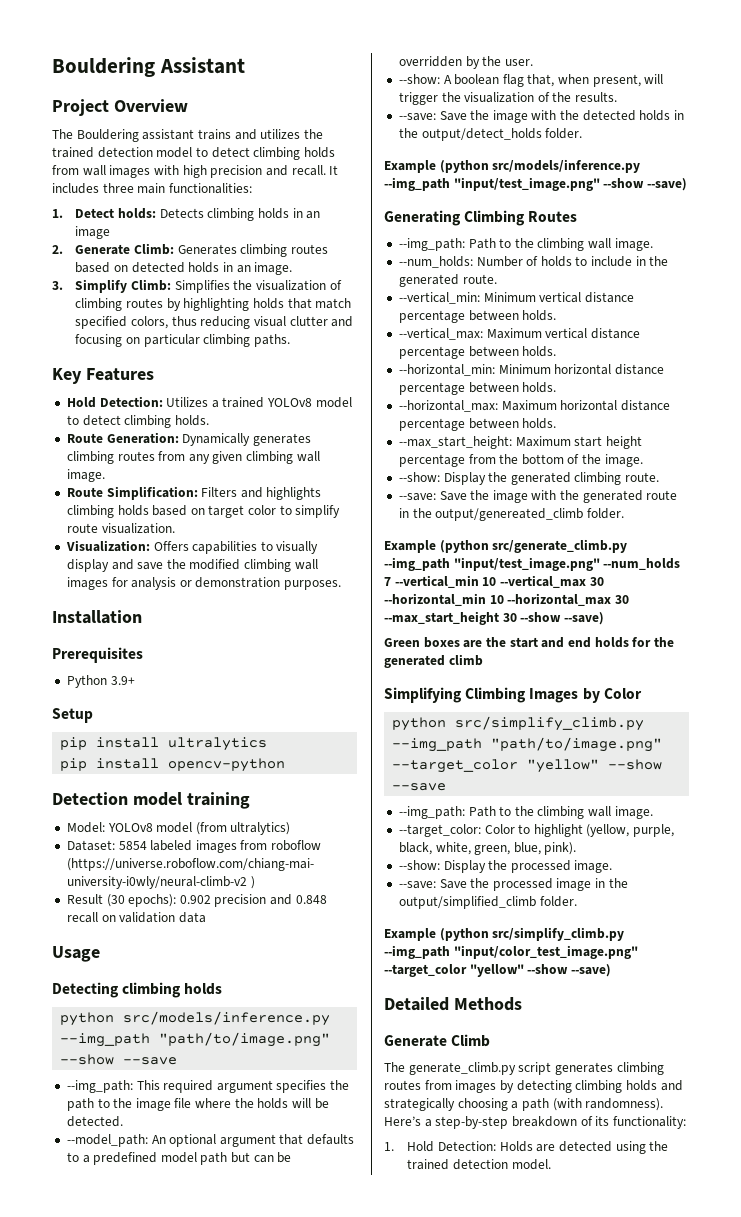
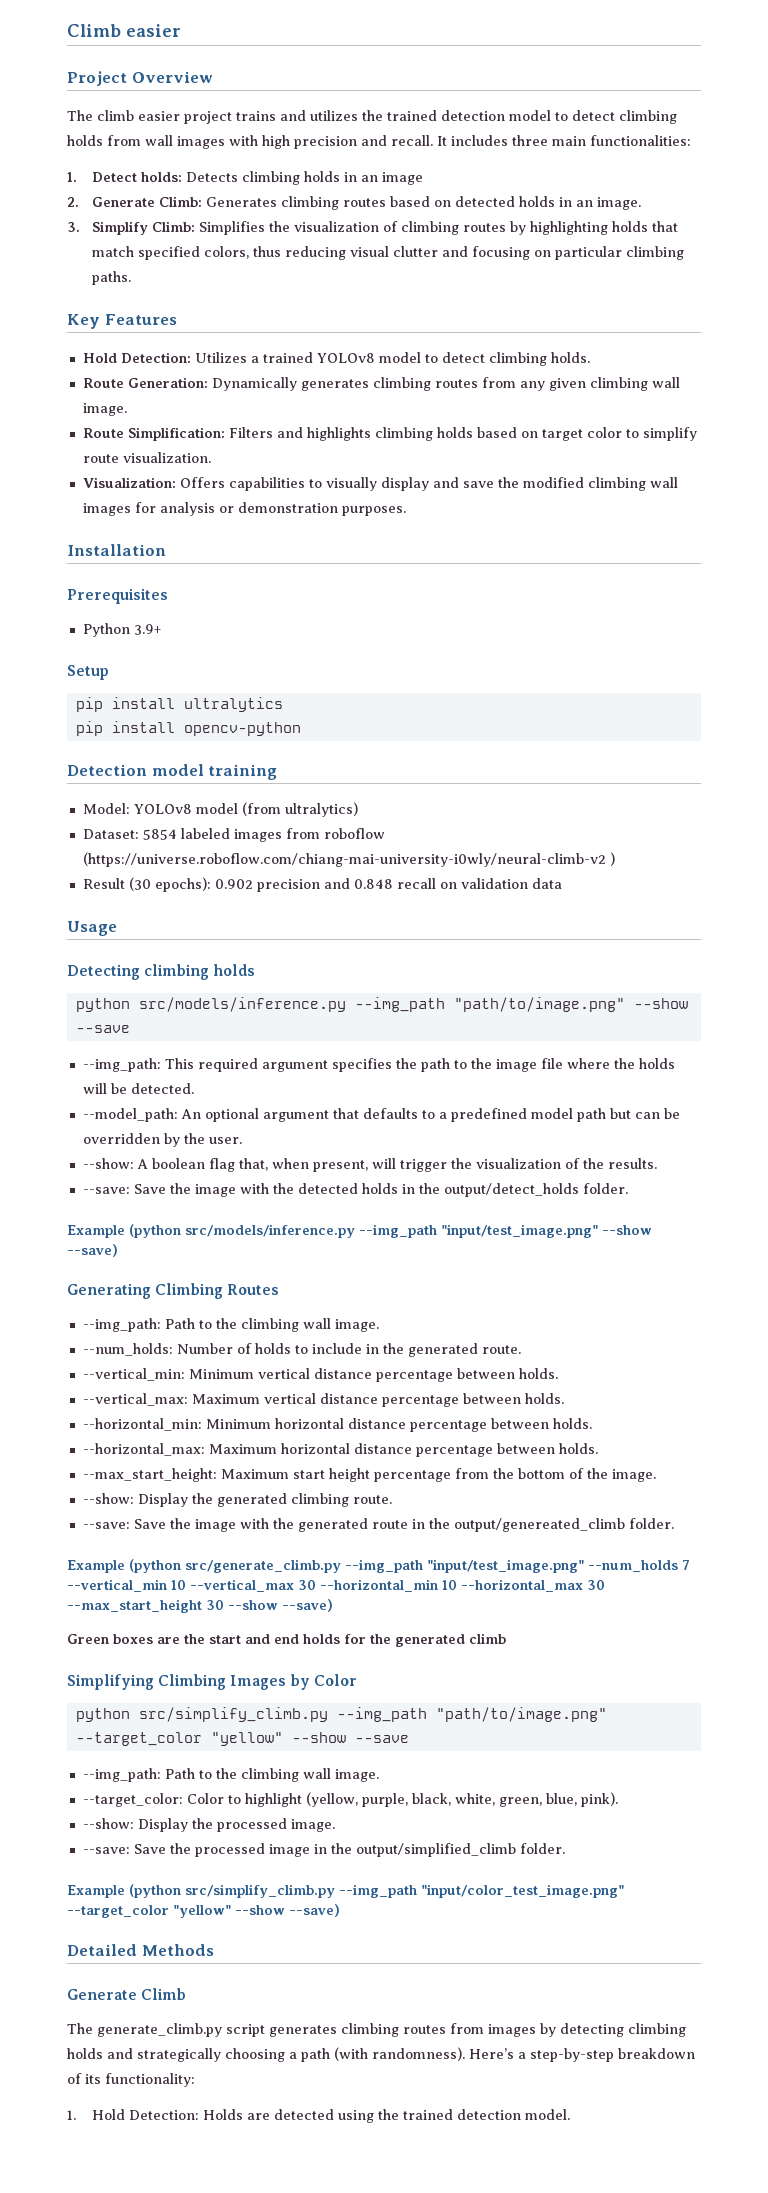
- Bouldering Assistant
+ Climb easier
- The Bouldering assistant trains and utilizes the trained detection model to detect climbing holds from wall images with high precision and recall.
+ The climb easier project trains and utilizes the trained detection model to detect climbing holds from wall images with high precision and recall.

